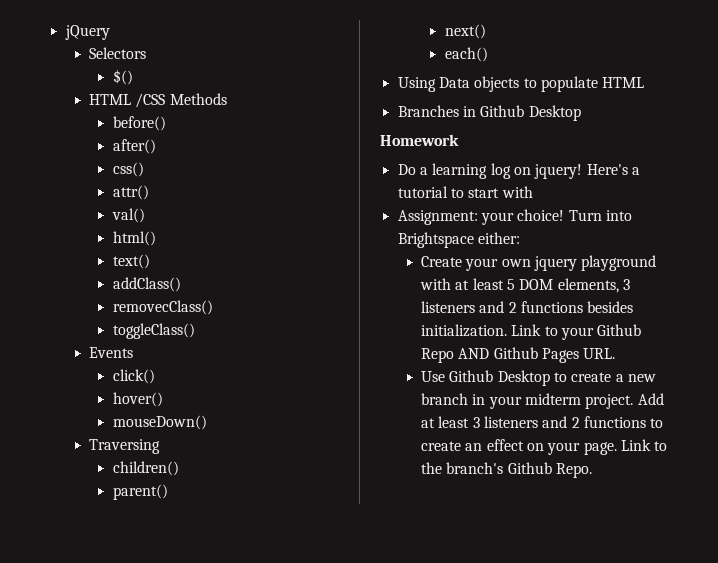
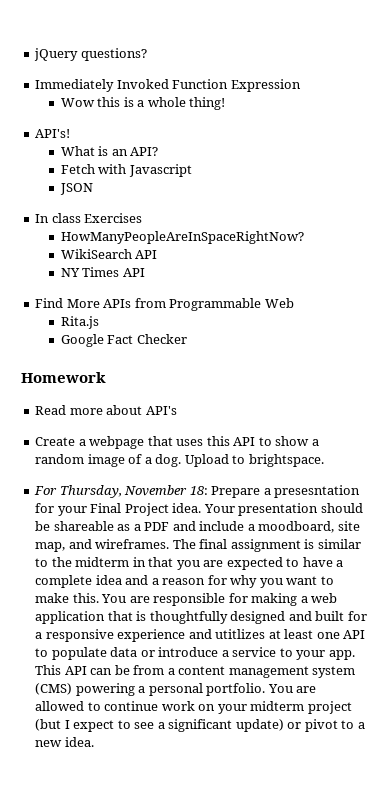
- jQuery
- Selectors
- $()
- HTML /CSS Methods
- before()
- after()
- css()
- attr()
- val()
- html()
- text()
- addClass()
- removecClass()
- toggleClass()
- Events
- click()
- hover()
- mouseDown()
- Traversing
- children()
- parent()
- next()
- each()
- Using Data objects to populate HTML
- Branches in Github Desktop
+ jQuery questions?
+ Immediately Invoked Function Expression
+ Wow this is a whole thing!
+ API's!
+ What is an API?
+ Fetch with Javascript
+ JSON
+ In class Exercises
+ HowManyPeopleAreInSpaceRightNow?
+ WikiSearch API
+ NY Times API
+ Find More APIs from Programmable Web
+ Rita.js
+ Google Fact Checker
  Homework
- Do a learning log on jquery! Here's a tutorial to start with
- Assignment: your choice! Turn into Brightspace either:
- Create your own jquery playground with at least 5 DOM elements, 3 listeners and 2 functions besides initialization. Link to your Github Repo AND Github Pages URL.
- Use Github Desktop to create a new branch in your midterm project. Add at least 3 listeners and 2 functions to create an effect on your page. Link to the branch's Github Repo.
+ Read more about API's
+ Create a webpage that uses this API to show a random image of a dog. Upload to brightspace.
+ For Thursday, November 18: Prepare a presesntation for your Final Project idea. Your presentation should be shareable as a PDF and include a moodboard, site map, and wireframes. The final assignment is similar to the midterm in that you are expected to have a complete idea and a reason for why you want to make this. You are responsible for making a web application that is thoughtfully designed and built for a responsive experience and utitlizes at least one API to populate data or introduce a service to your app. This API can be from a content management system (CMS) powering a personal portfolio. You are allowed to continue work on your midterm project (but I expect to see a significant update) or pivot to a new idea.

